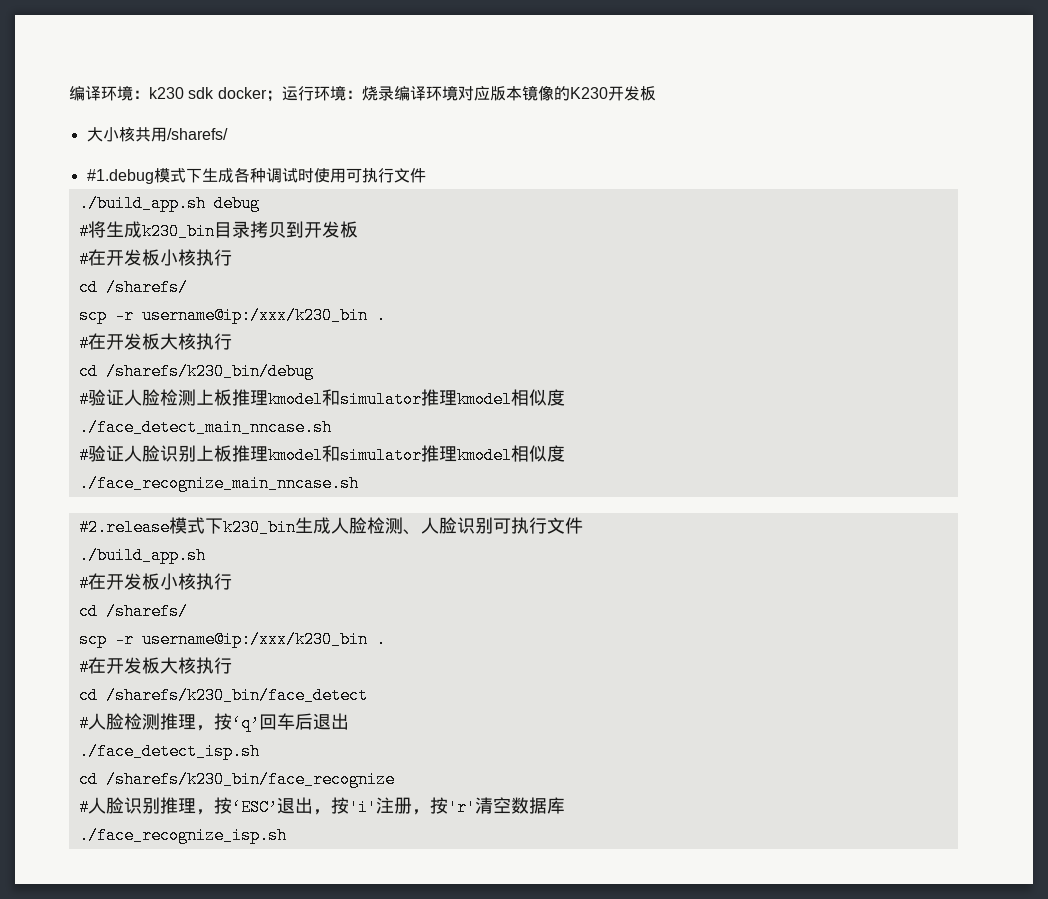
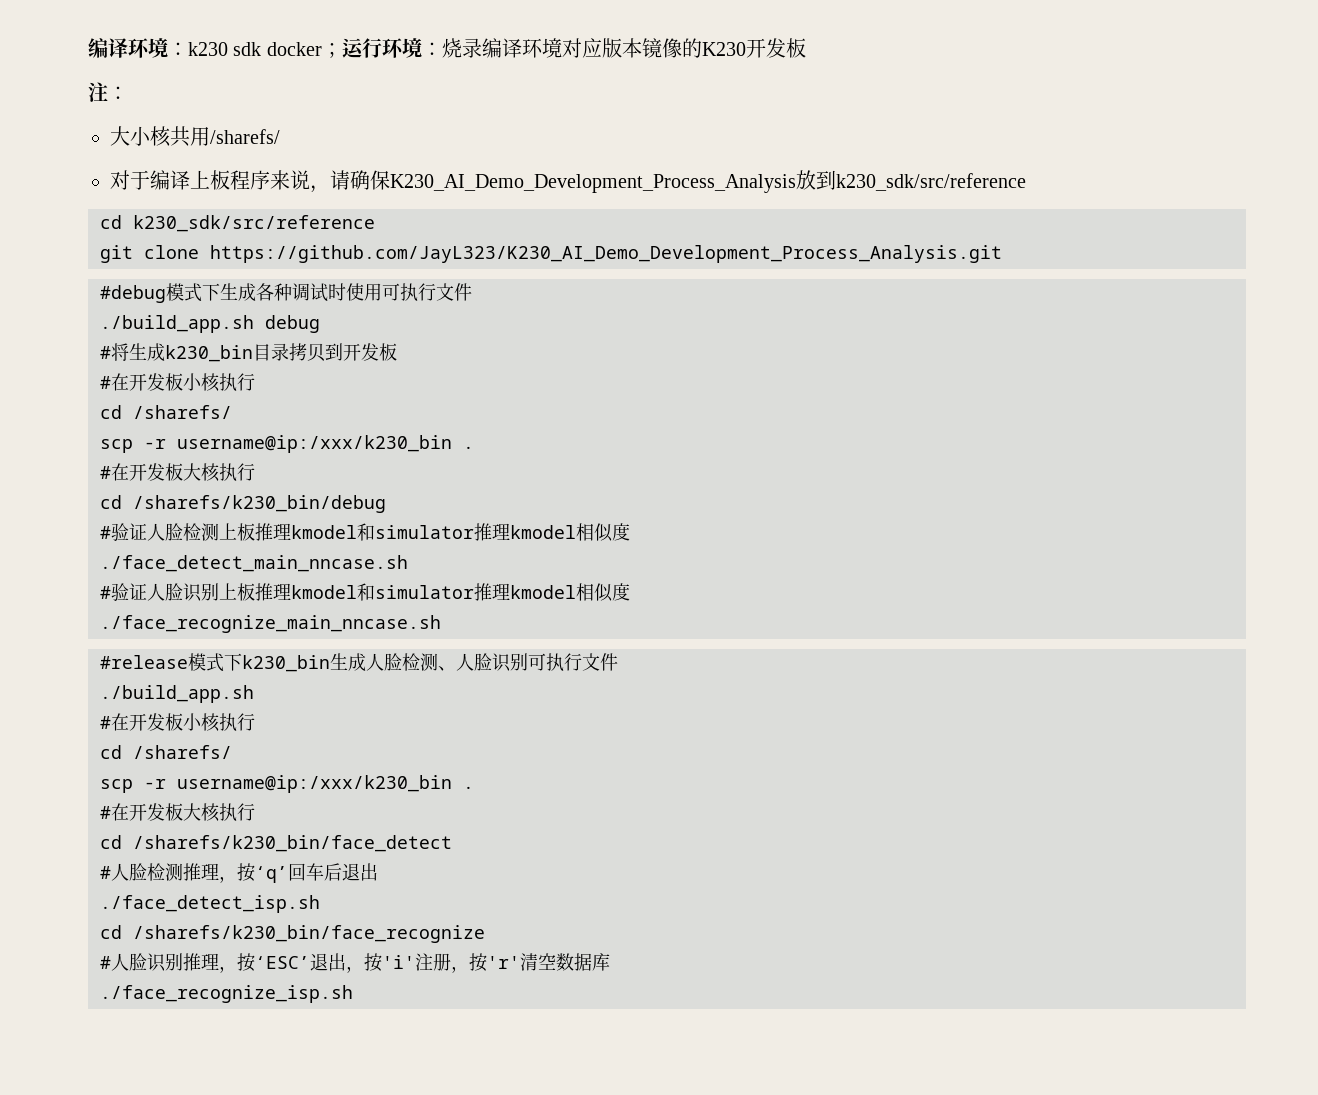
+ 注：
- #1.debug模式下生成各种调试时使用可执行文件
+ 对于编译上板程序来说，请确保K230_AI_Demo_Development_Process_Analysis放到k230_sdk/src/reference
+ cd k230_sdk/src/reference
+ git clone https://github.com/JayL323/K230_AI_Demo_Development_Process_Analysis.git
+ #debug模式下生成各种调试时使用可执行文件
- #2.release模式下k230_bin生成人脸检测、人脸识别可执行文件
+ #release模式下k230_bin生成人脸检测、人脸识别可执行文件

